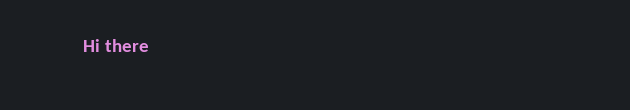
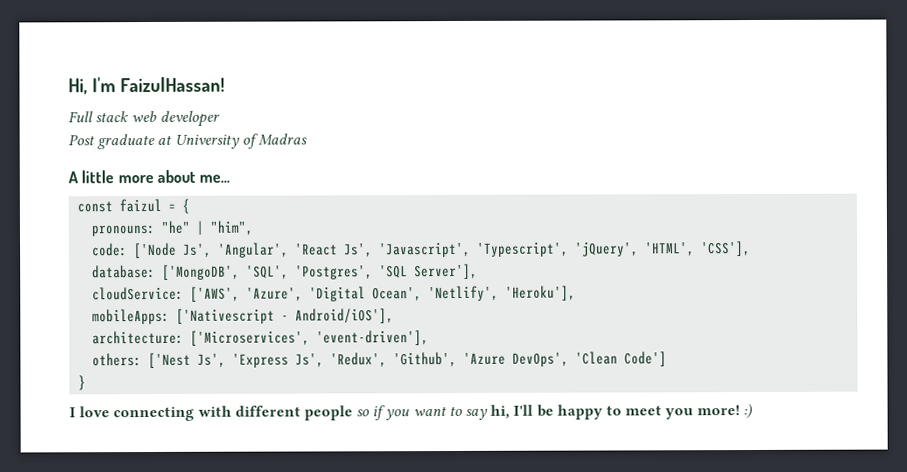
- Hi there
+ Hi, I'm FaizulHassan!
+ Full stack web developer
+ Post graduate at University of Madras
+ A little more about me...
+ const faizul = {
+ pronouns: "he" | "him",
+ code: ['Node Js', 'Angular', 'React Js', 'Javascript', 'Typescript', 'jQuery', 'HTML', 'CSS'],
+ database: ['MongoDB', 'SQL', 'Postgres', 'SQL Server'],
+ cloudService: ['AWS', 'Azure', 'Digital Ocean', 'Netlify', 'Heroku'],
+ mobileApps: ['Nativescript - Android/iOS'],
+ architecture: ['Microservices', 'event-driven'],
+ others: ['Nest Js', 'Express Js', 'Redux', 'Github', 'Azure DevOps', 'Clean Code']
+ }
+ I love connecting with different people so if you want to say hi, I'll be happy to meet you more! :)

